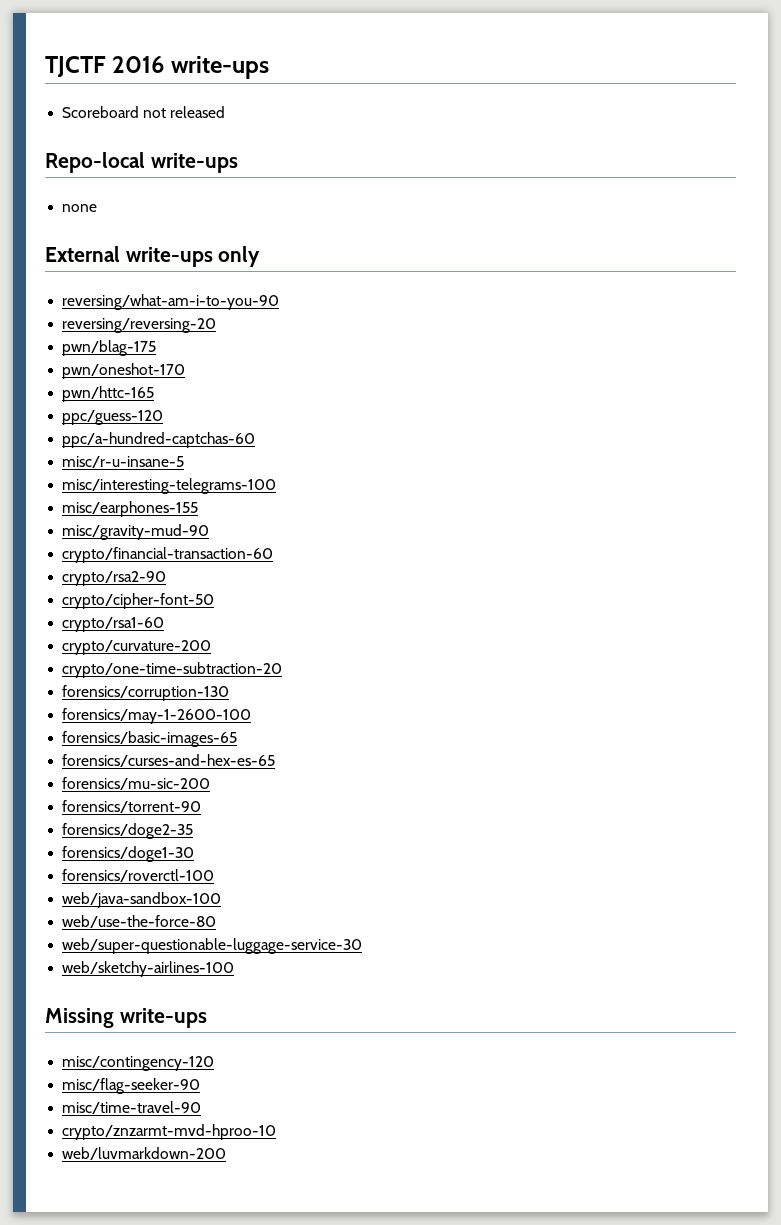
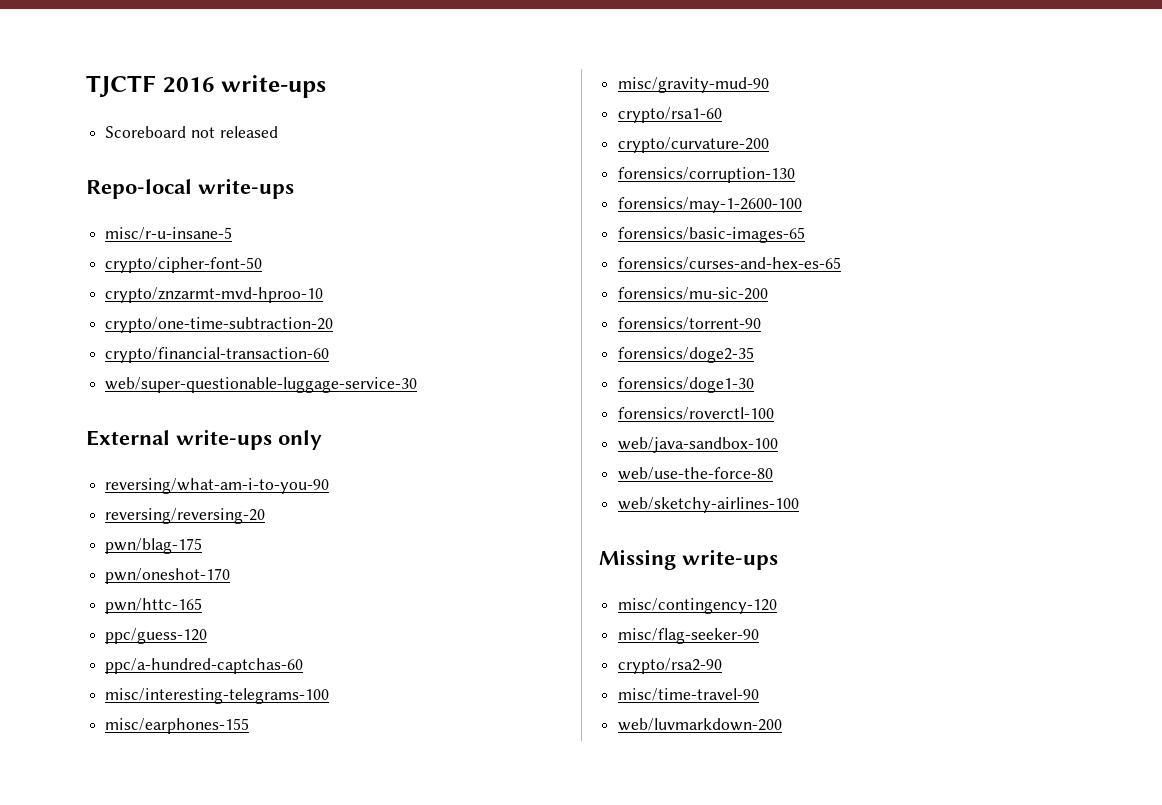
- none
+ misc/r-u-insane-5
+ crypto/cipher-font-50
+ crypto/znzarmt-mvd-hproo-10
+ crypto/one-time-subtraction-20
+ crypto/financial-transaction-60
+ web/super-questionable-luggage-service-30
- misc/r-u-insane-5
- crypto/financial-transaction-60
- crypto/rsa2-90
- crypto/cipher-font-50
- crypto/one-time-subtraction-20
- web/super-questionable-luggage-service-30
+ crypto/rsa2-90
- crypto/znzarmt-mvd-hproo-10

